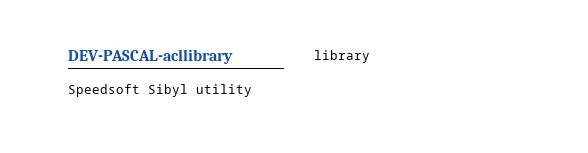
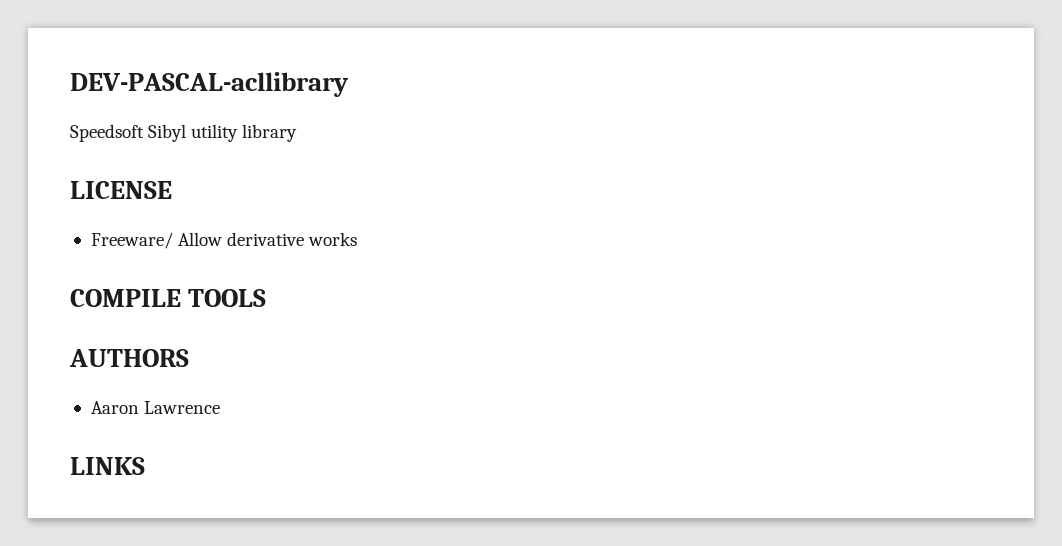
+ LICENSE
+ Freeware/ Allow derivative works
+ COMPILE TOOLS
+ AUTHORS
+ Aaron Lawrence
+ LINKS

